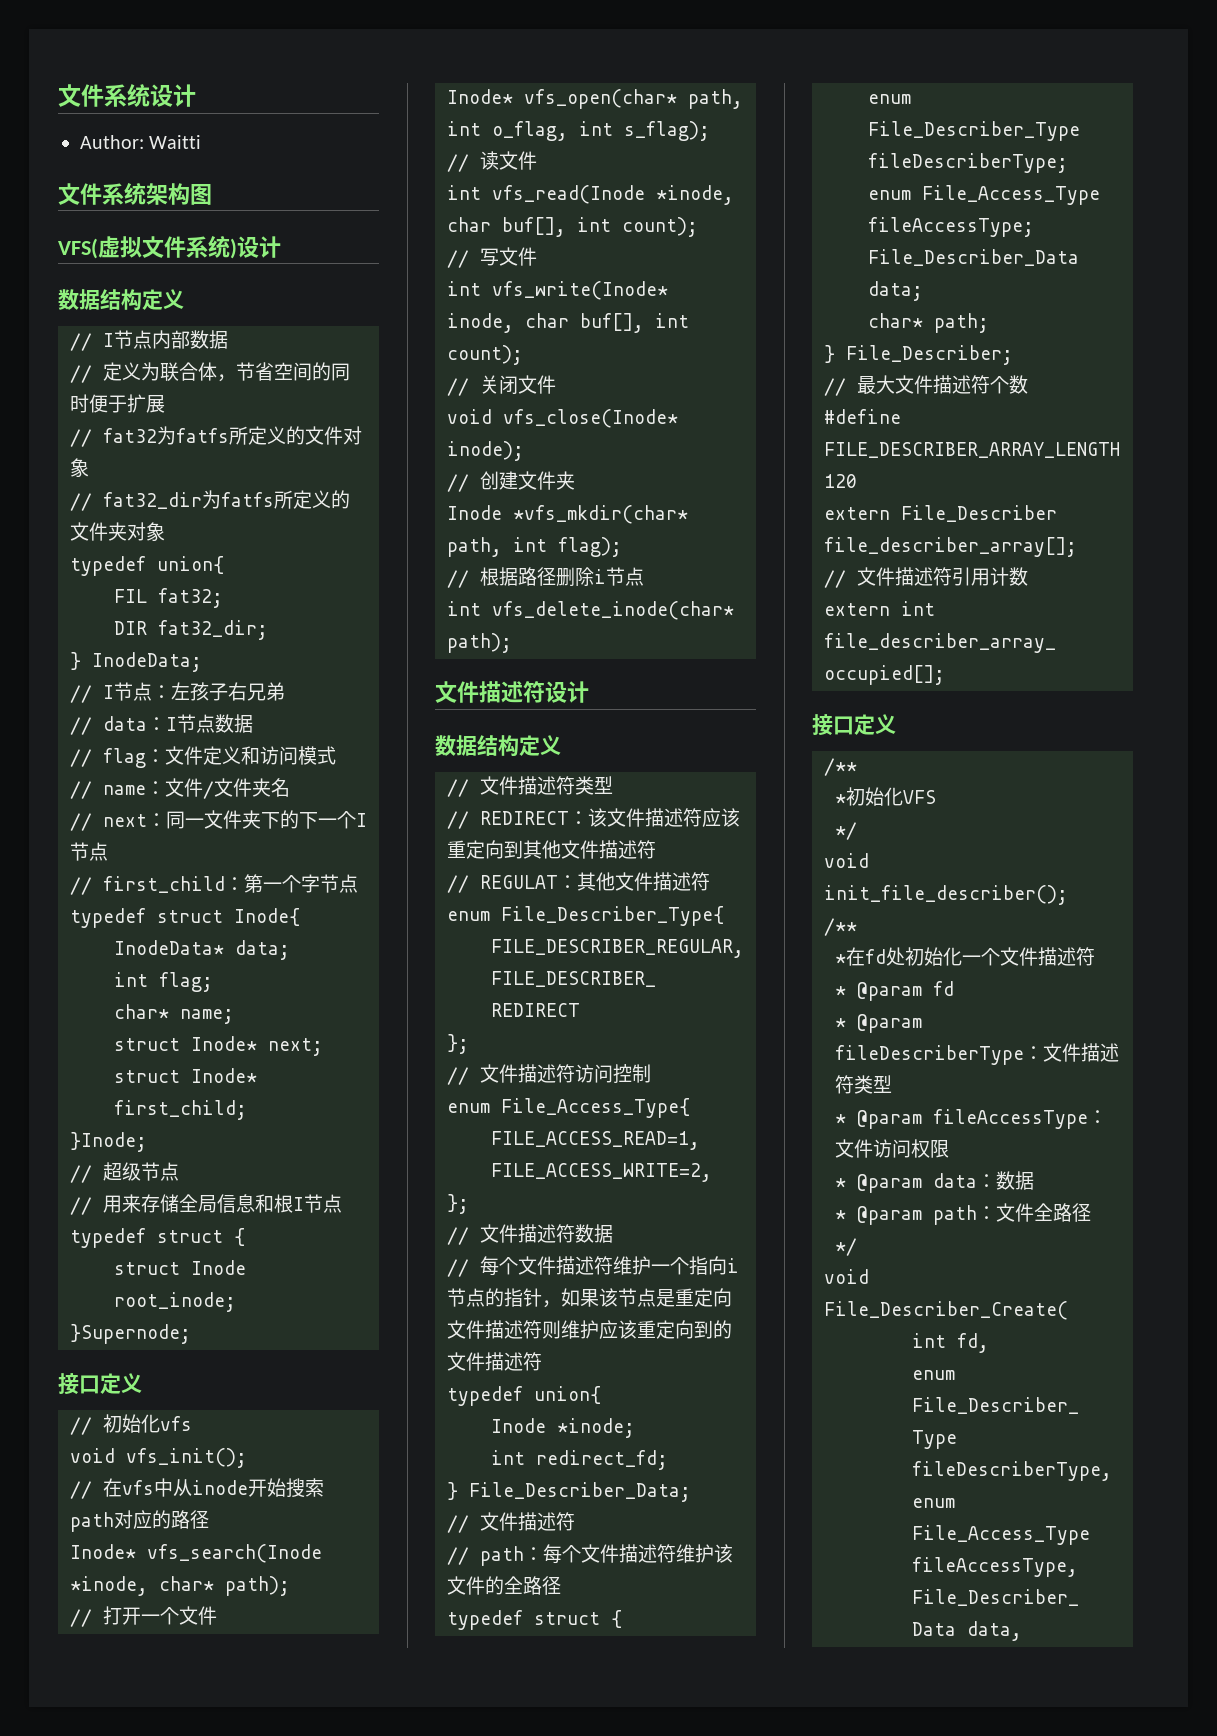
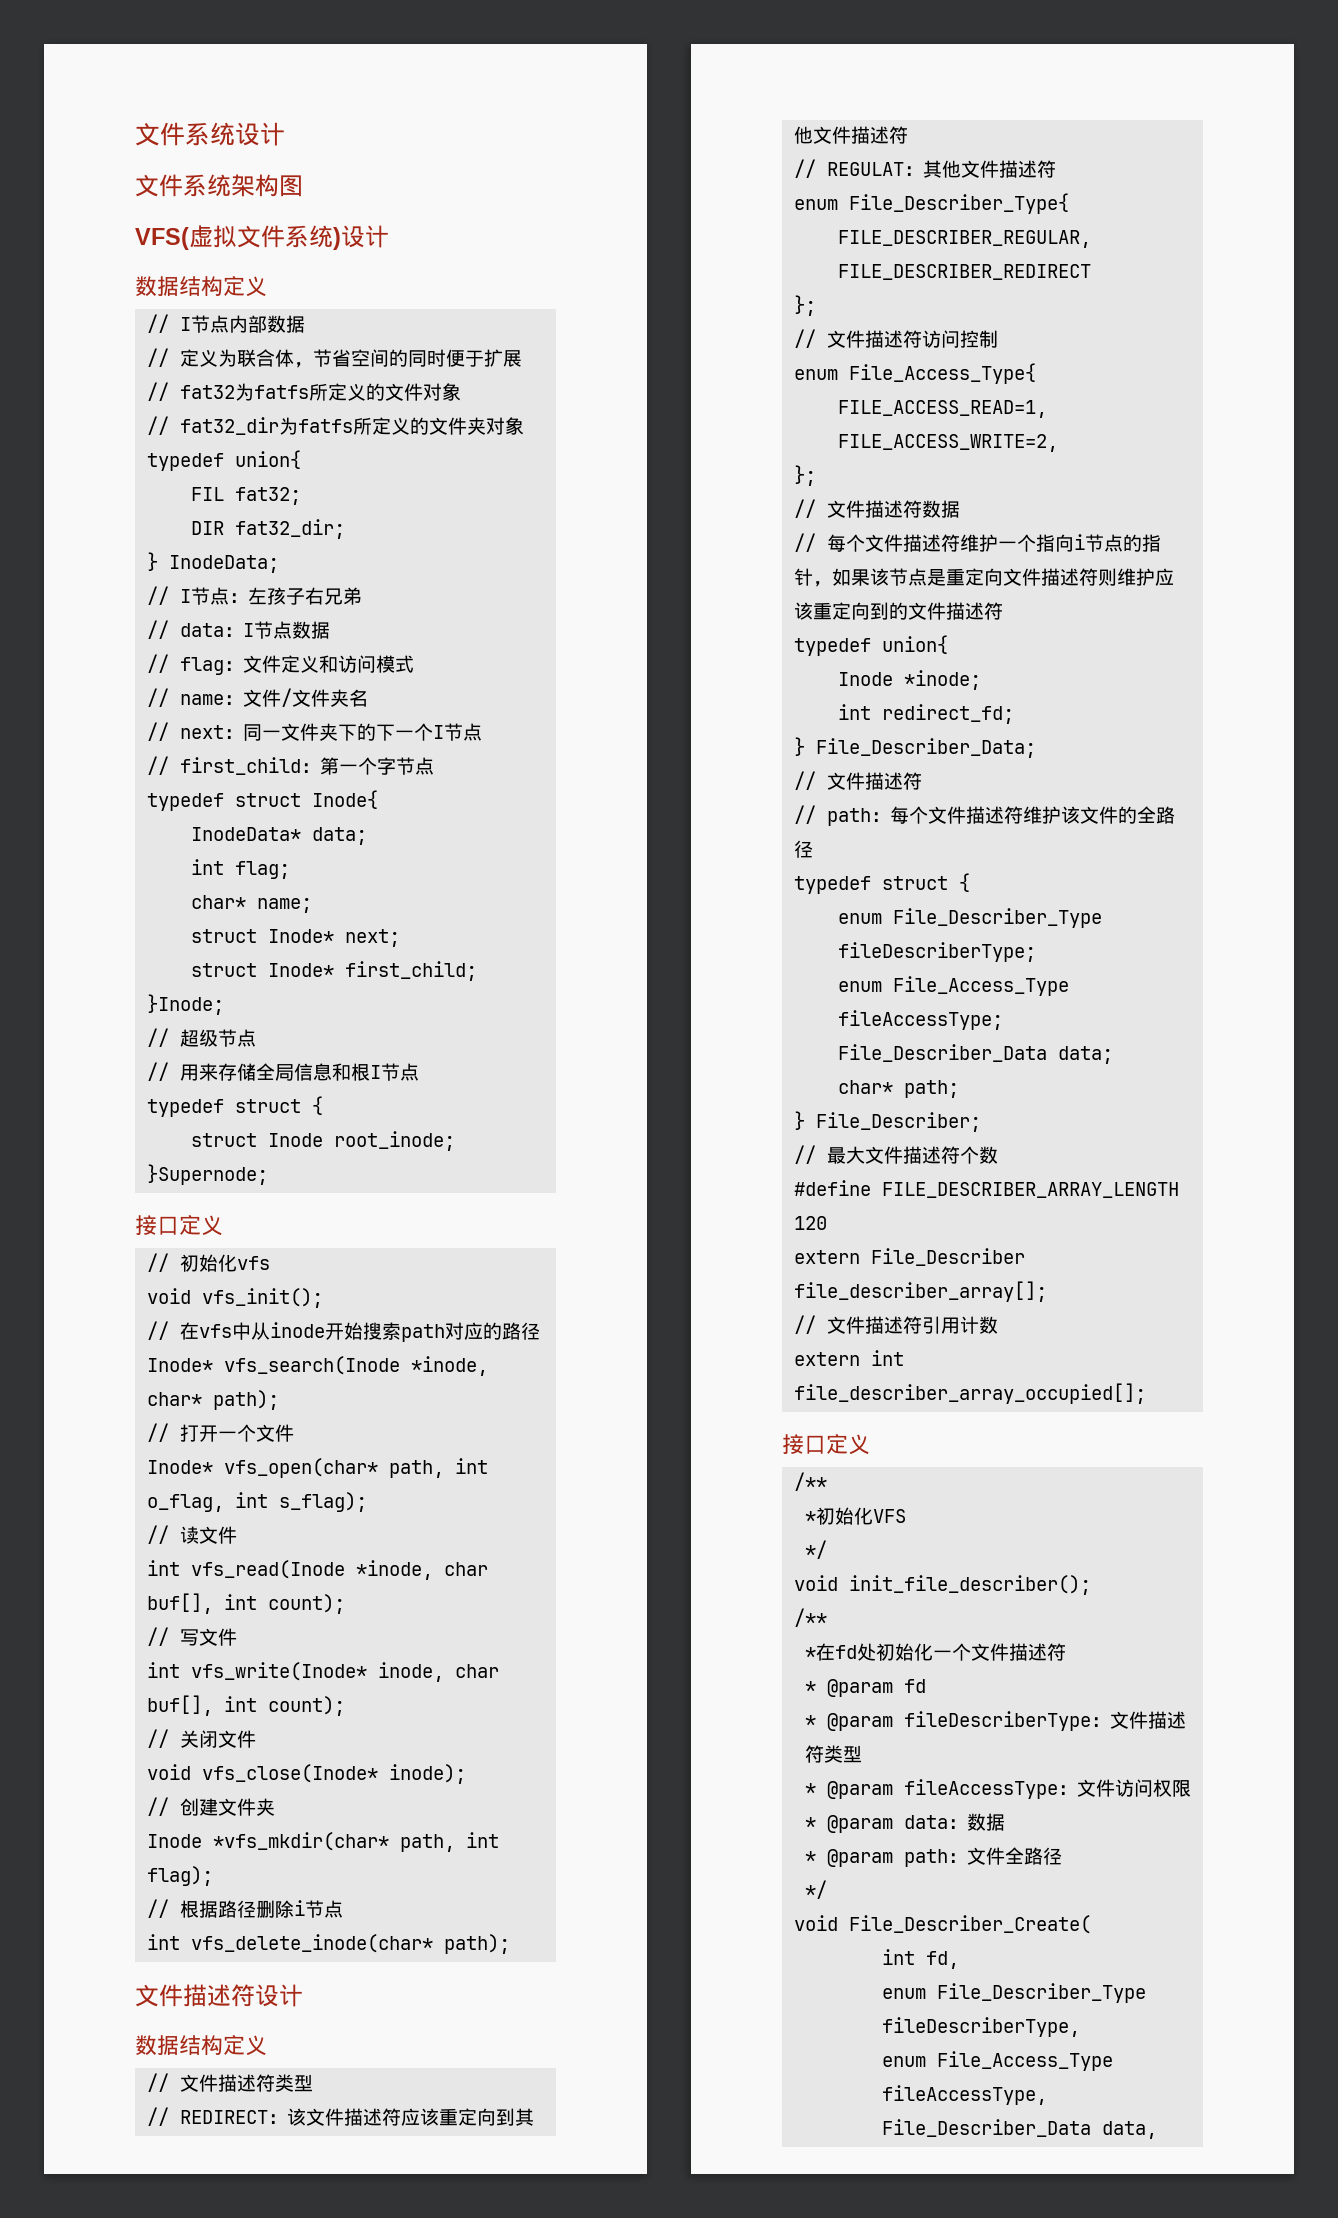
- Author: Waitti

